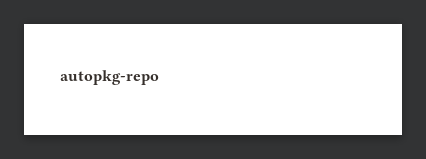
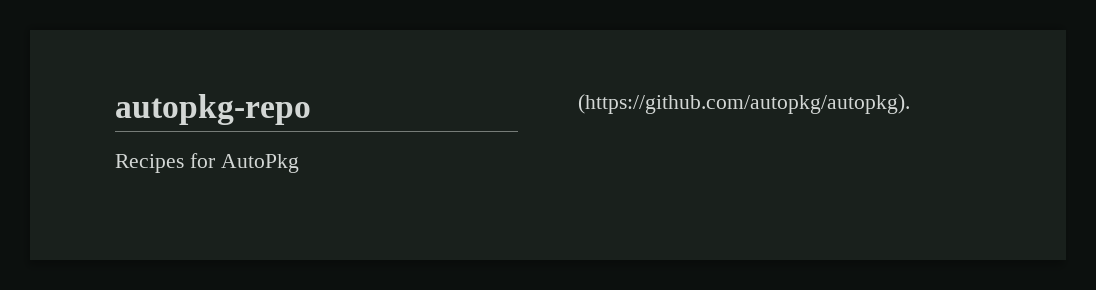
+ Recipes for AutoPkg (https://github.com/autopkg/autopkg).

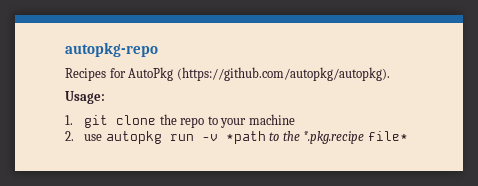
+ Usage:
+ 1. git clone the repo to your machine
+ 2. use autopkg run -v *path to the *.pkg.recipe file*

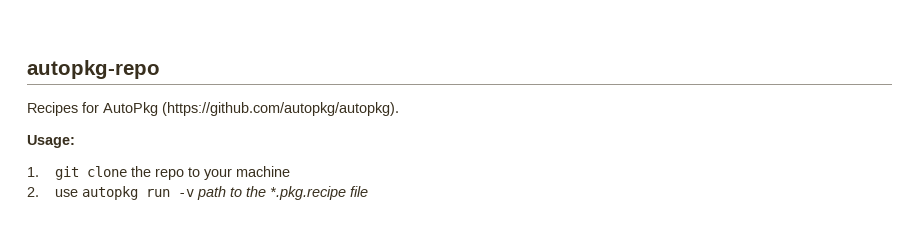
- 2. use autopkg run -v *path to the *.pkg.recipe file*
+ 2. use autopkg run -v path to the *.pkg.recipe file

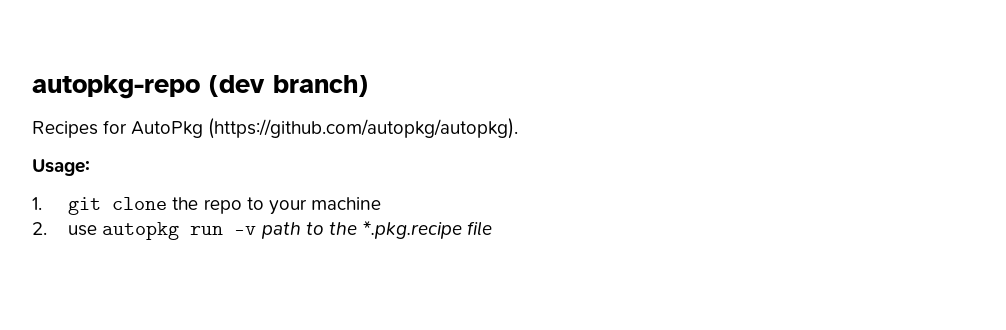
- autopkg-repo
+ autopkg-repo (dev branch)

